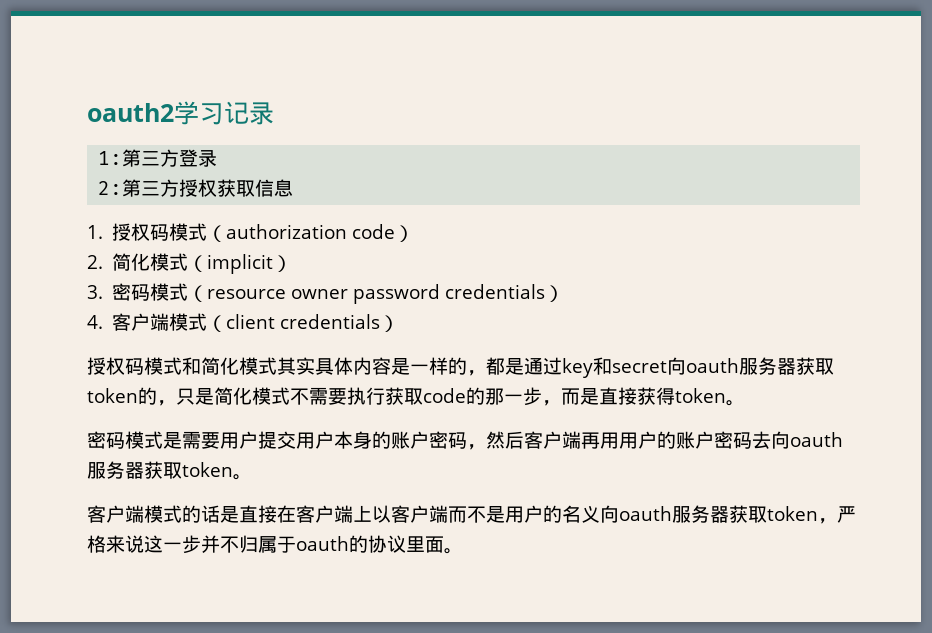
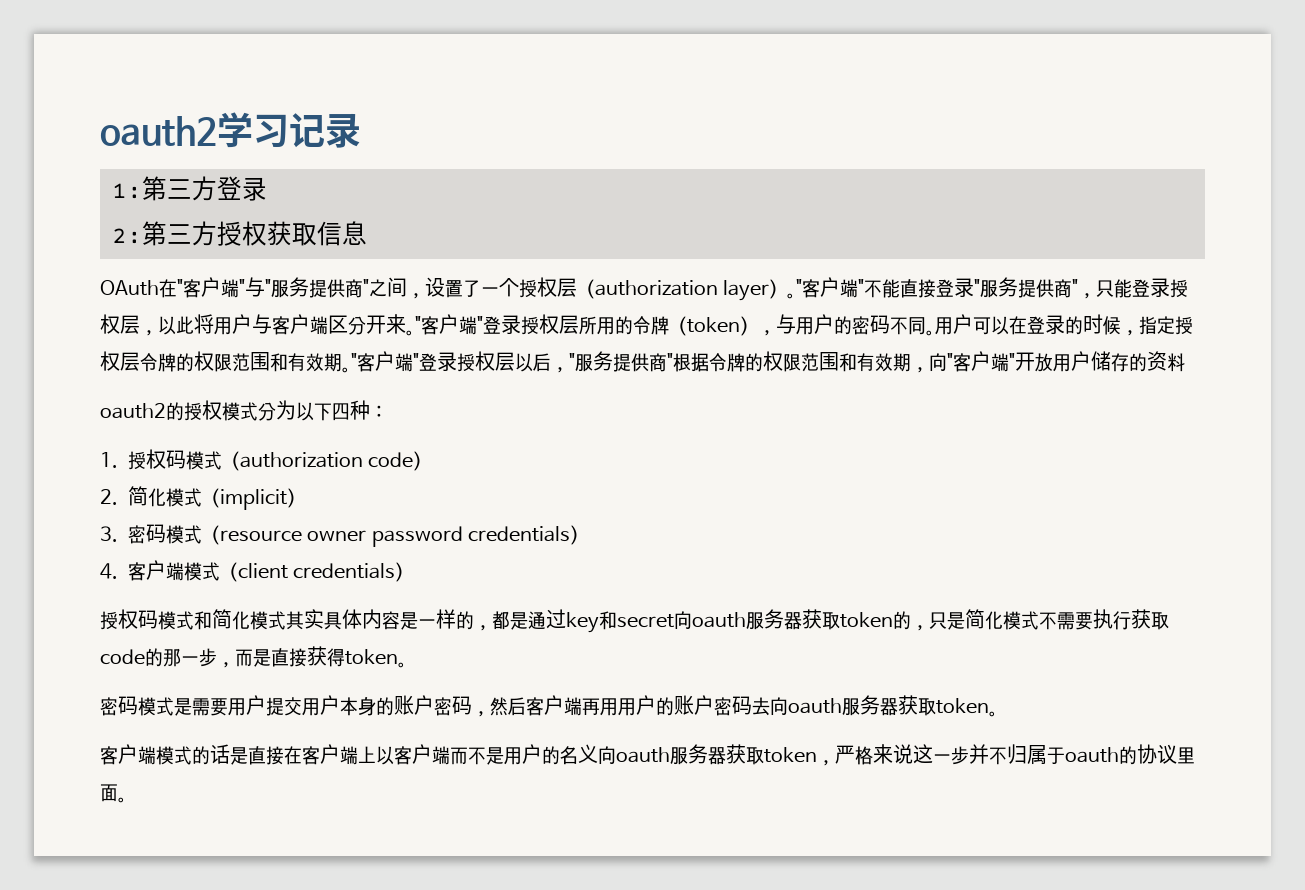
+ OAuth在"客户端"与"服务提供商"之间，设置了一个授权层（authorization layer）。"客户端"不能直接登录"服务提供商"，只能登录授权层，以此将用户与客户端区分开来。"客户端"登录授权层所用的令牌（token），与用户的密码不同。用户可以在登录的时候，指定授权层令牌的权限范围和有效期。"客户端"登录授权层以后，"服务提供商"根据令牌的权限范围和有效期，向"客户端"开放用户储存的资料
+ oauth2的授权模式分为以下四种：

